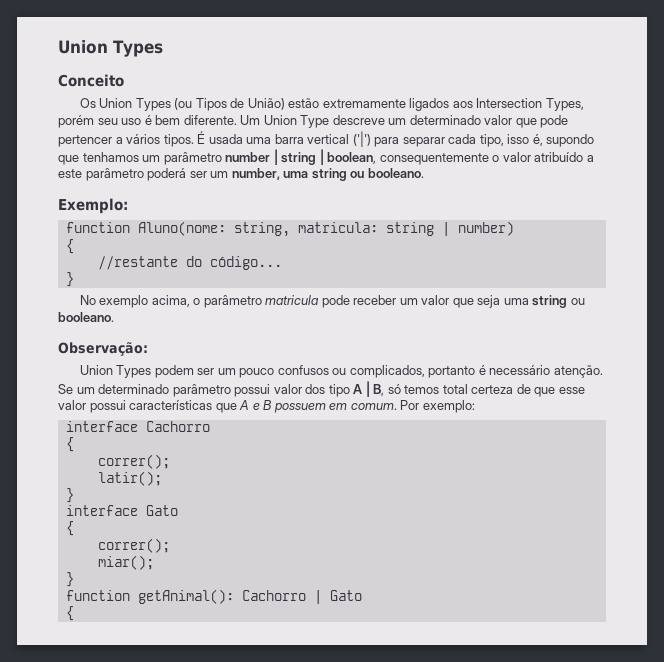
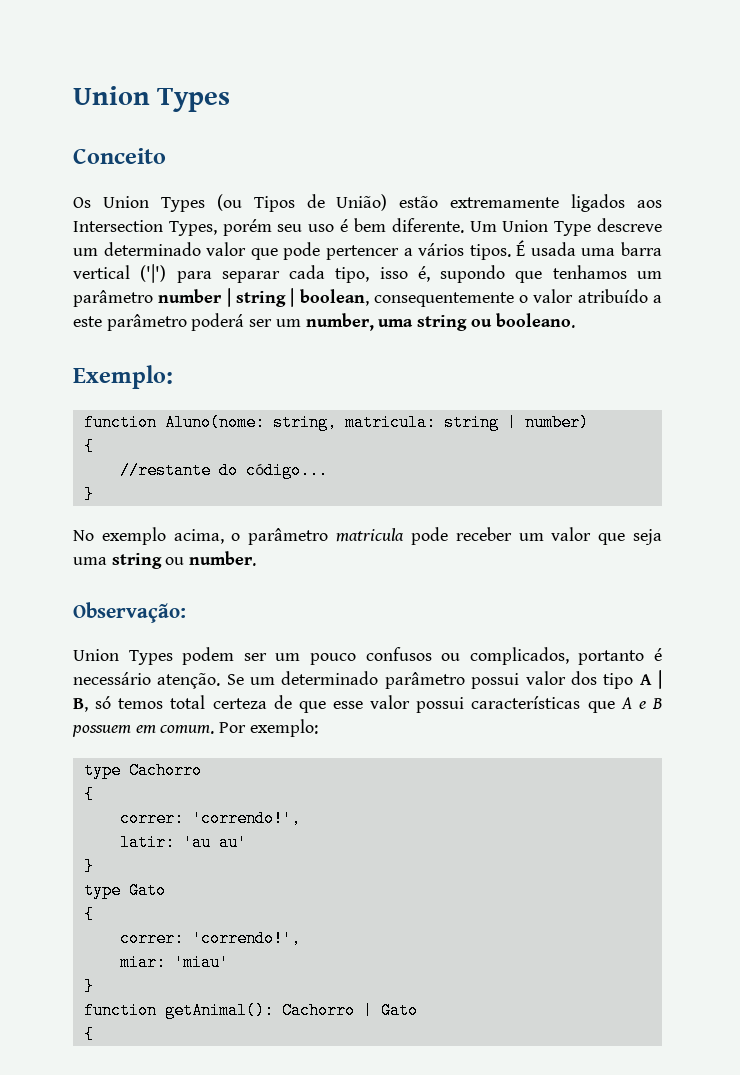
- No exemplo acima, o parâmetro matricula pode receber um valor que seja uma string ou booleano.
+ No exemplo acima, o parâmetro matricula pode receber um valor que seja uma string ou number.
- interface Cachorro
+ type Cachorro
  {
- correr();
- latir();
+ correr: 'correndo!',
+ latir: 'au au'
  }
- interface Gato
+ type Gato
  {
- correr();
- miar();
+ correr: 'correndo!',
+ miar: 'miau'

